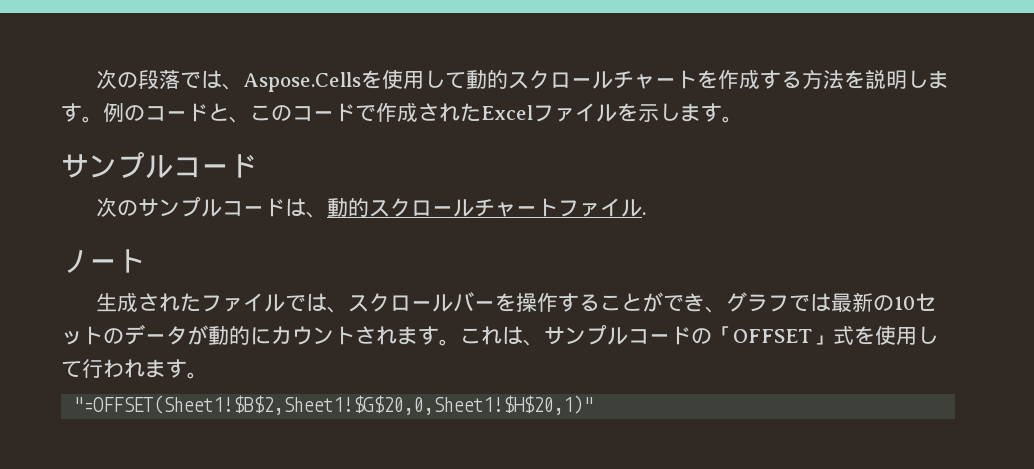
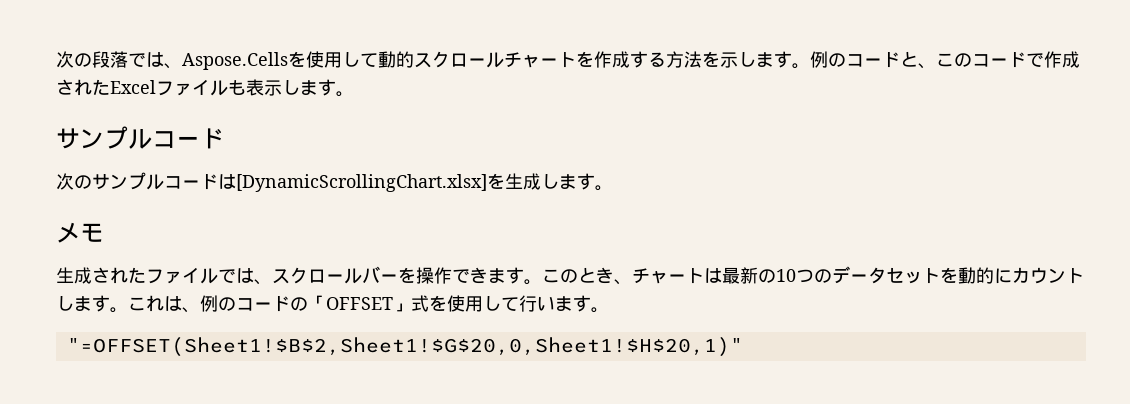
- 次の段落では、Aspose.Cellsを使用して動的スクロールチャートを作成する方法を説明します。
+ 次の段落では、Aspose.Cellsを使用して動的スクロールチャートを作成する方法を示します。
- 例のコードと、このコードで作成されたExcelファイルを示します。
+ 例のコードと、このコードで作成されたExcelファイルも表示します。
- 次のサンプルコードは、動的スクロールチャートファイル.
- ノート
+ 次のサンプルコードは[DynamicScrollingChart.xlsx]を生成します。
+ メモ
- 生成されたファイルでは、スクロールバーを操作することができ、グラフでは最新の10セットのデータが動的にカウントされます。
+ 生成されたファイルでは、スクロールバーを操作できます。このとき、チャートは最新の10つのデータセットを動的にカウントします。
- これは、サンプルコードの「OFFSET」式を使用して行われます。
+ これは、例のコードの「OFFSET」式を使用して行います。

